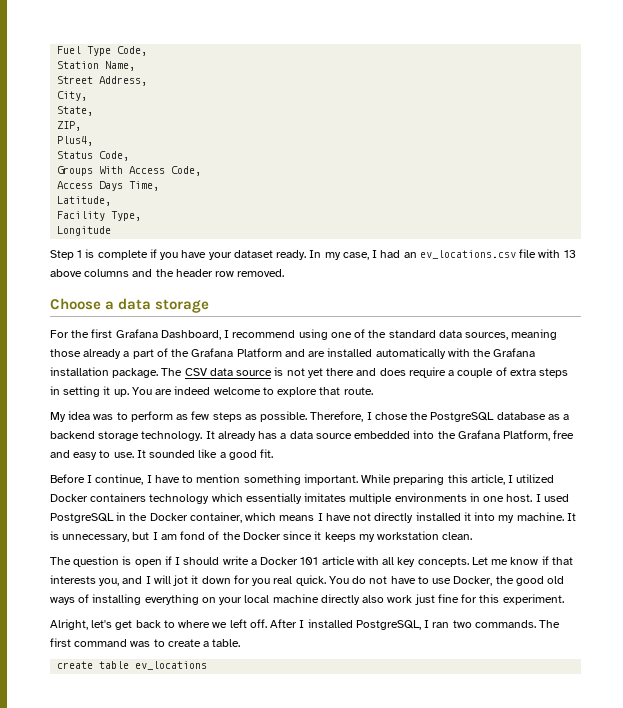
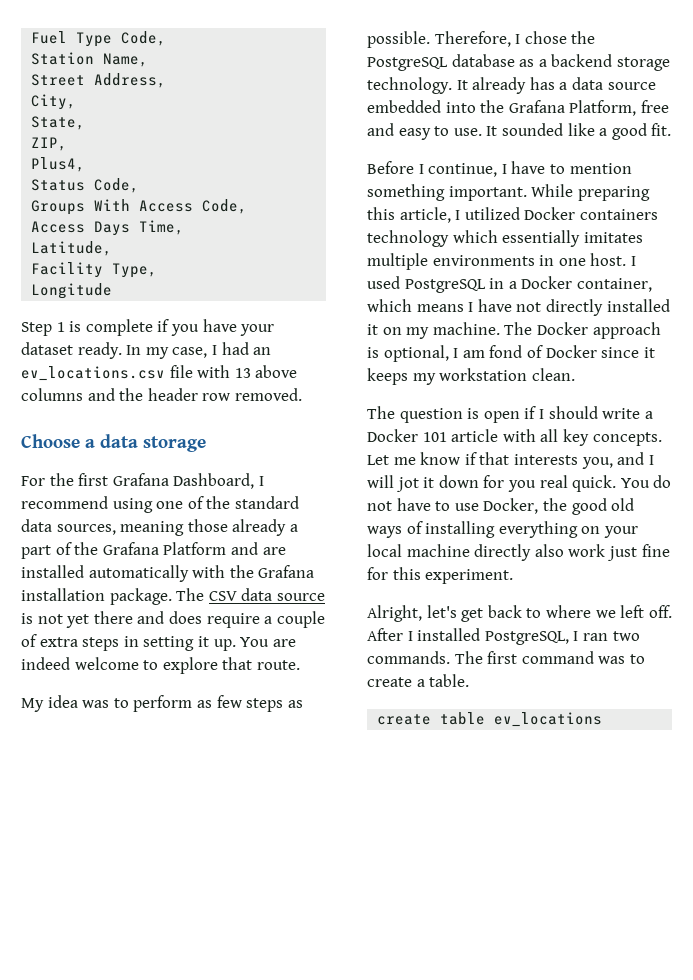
- I used PostgreSQL in the Docker container, which means I have not directly installed it into my machine.
+ I used PostgreSQL in a Docker container, which means I have not directly installed it on my machine.
- It is unnecessary, but I am fond of the Docker since it keeps my workstation clean.
+ The Docker approach is optional, I am fond of Docker since it keeps my workstation clean.

